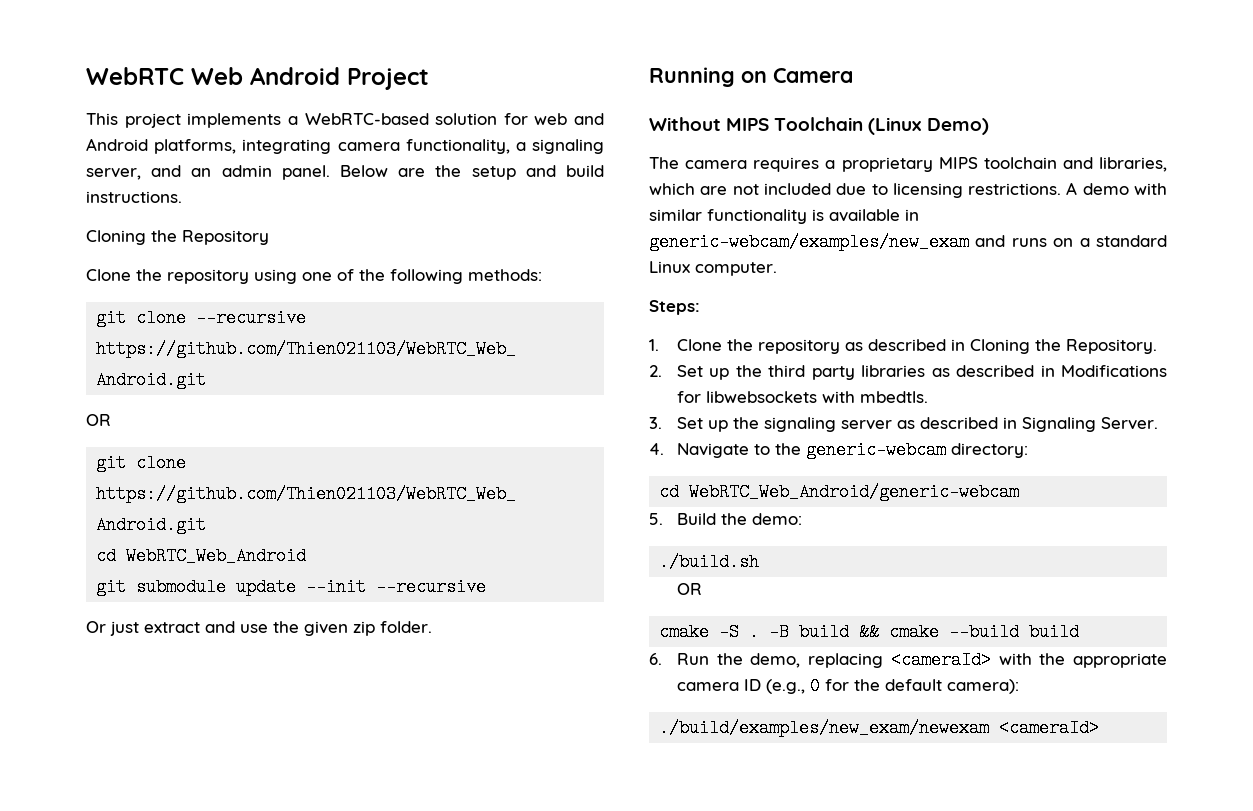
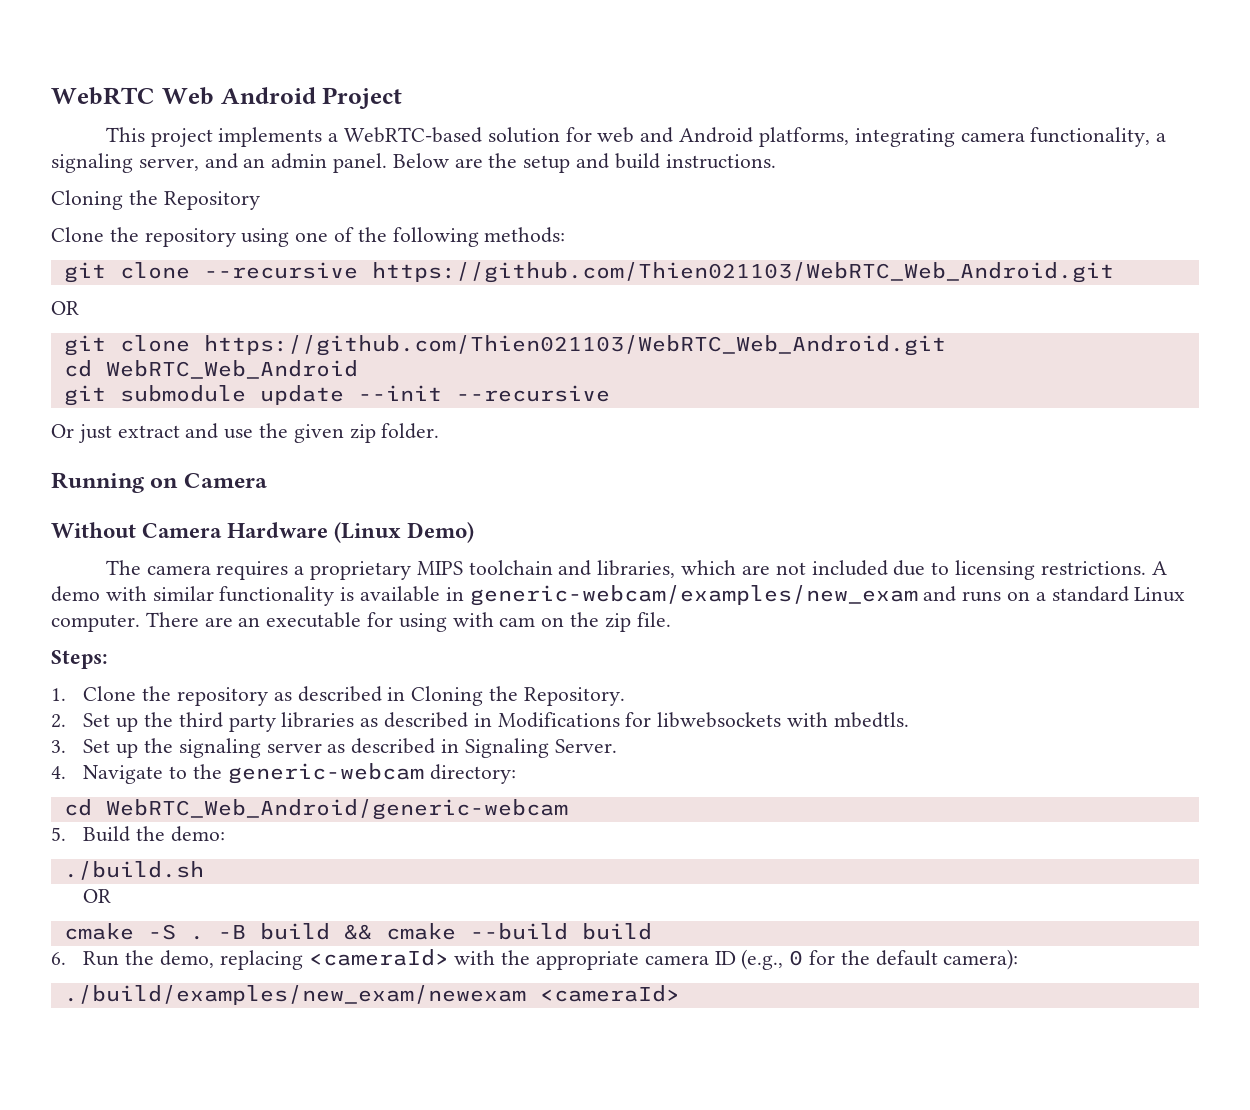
- Without MIPS Toolchain (Linux Demo)
+ Without Camera Hardware (Linux Demo)
+ There are an executable for using with cam on the zip file.

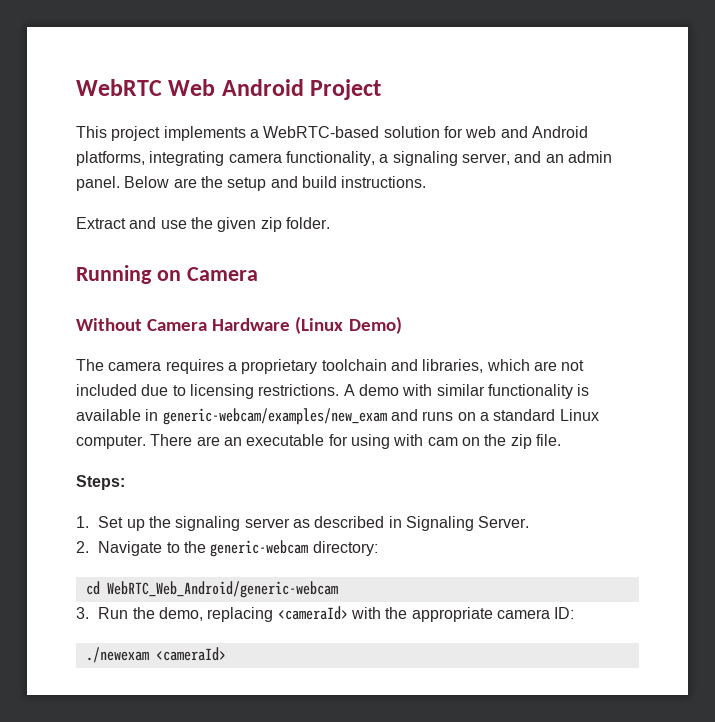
- Cloning the Repository
- Clone the repository using one of the following methods:
- git clone --recursive https://github.com/Thien021103/WebRTC_Web_Android.git
- OR
- git clone https://github.com/Thien021103/WebRTC_Web_Android.git
- cd WebRTC_Web_Android
- git submodule update --init --recursive
- Or just extract and use the given zip folder.
+ Extract and use the given zip folder.
- The camera requires a proprietary MIPS toolchain and libraries, which are not included due to licensing restrictions.
+ The camera requires a proprietary toolchain and libraries, which are not included due to licensing restrictions.
- 1. Clone the repository as described in Cloning the Repository.
- 2. Set up the third party libraries as described in Modifications for libwebsockets with mbedtls.
- 3. Set up the signaling server as described in Signaling Server.
+ 1. Set up the signaling server as described in Signaling Server.
- 4. Navigate to the generic-webcam directory:
+ 2. Navigate to the generic-webcam directory:
- 5. Build the demo:
- ./build.sh
- OR
- cmake -S . -B build && cmake --build build
- 6. Run the demo, replacing <cameraId> with the appropriate camera ID (e.g., 0 for the default camera):
- ./build/examples/new_exam/newexam <cameraId>
+ 3. Run the demo, replacing <cameraId> with the appropriate camera ID:
+ ./newexam <cameraId>

